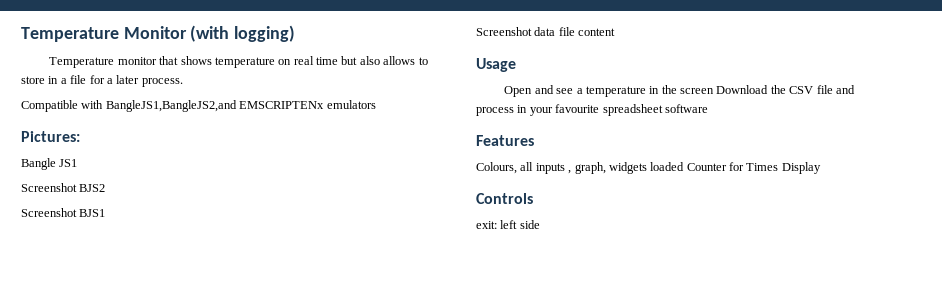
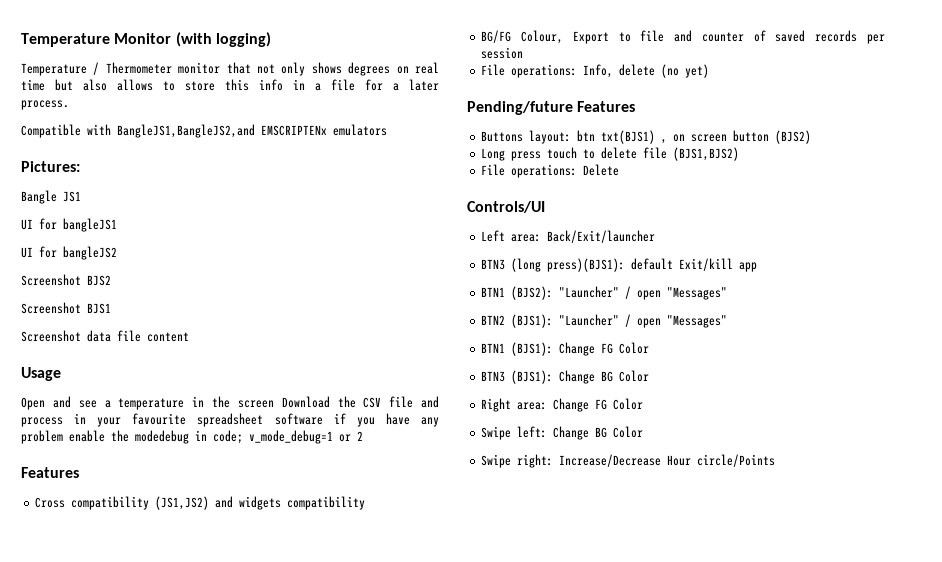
- Temperature monitor that shows temperature on real time but also allows to store in a file for a later process.
+ Temperature / Thermometer monitor that not only shows degrees on real time but also allows to store this info in a file for a later process.
+ UI for bangleJS1
+ UI for bangleJS2
- Open and see a temperature in the screen Download the CSV file and process in your favourite spreadsheet software
+ Open and see a temperature in the screen Download the CSV file and process in your favourite spreadsheet software if you have any problem enable the modedebug in code; v_mode_debug=1 or 2
  Features
- Colours, all inputs , graph, widgets loaded Counter for Times Display
- Controls
- exit: left side
+ Cross compatibility (JS1,JS2) and widgets compatibility
+ BG/FG Colour, Export to file and counter of saved records per session
+ File operations: Info, delete (no yet)
+ Pending/future Features
+ Buttons layout: btn txt(BJS1) , on screen button (BJS2)
+ Long press touch to delete file (BJS1,BJS2)
+ File operations: Delete
+ Controls/UI
+ Left area: Back/Exit/launcher
+ BTN3 (long press)(BJS1): default Exit/kill app
+ BTN1 (BJS2): "Launcher" / open "Messages"
+ BTN2 (BJS1): "Launcher" / open "Messages"
+ BTN1 (BJS1): Change FG Color
+ BTN3 (BJS1): Change BG Color
+ Right area: Change FG Color
+ Swipe left: Change BG Color
+ Swipe right: Increase/Decrease Hour circle/Points

